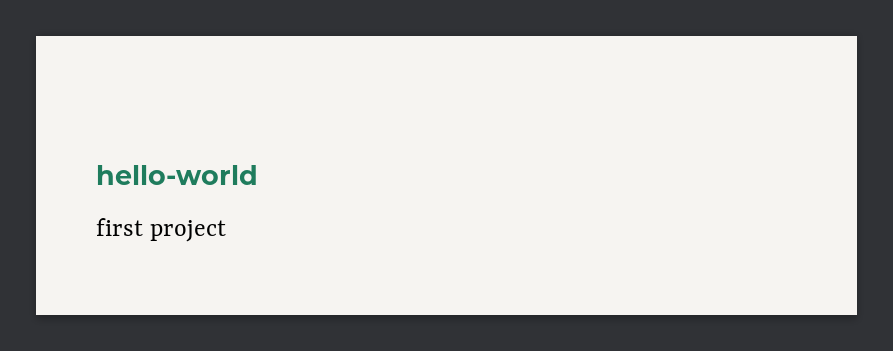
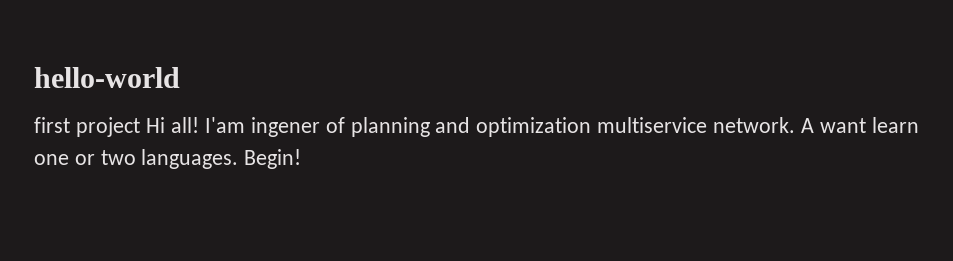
- first project
+ first project Hi all! I'am ingener of planning and optimization multiservice network. A want learn one or two languages. Begin!

